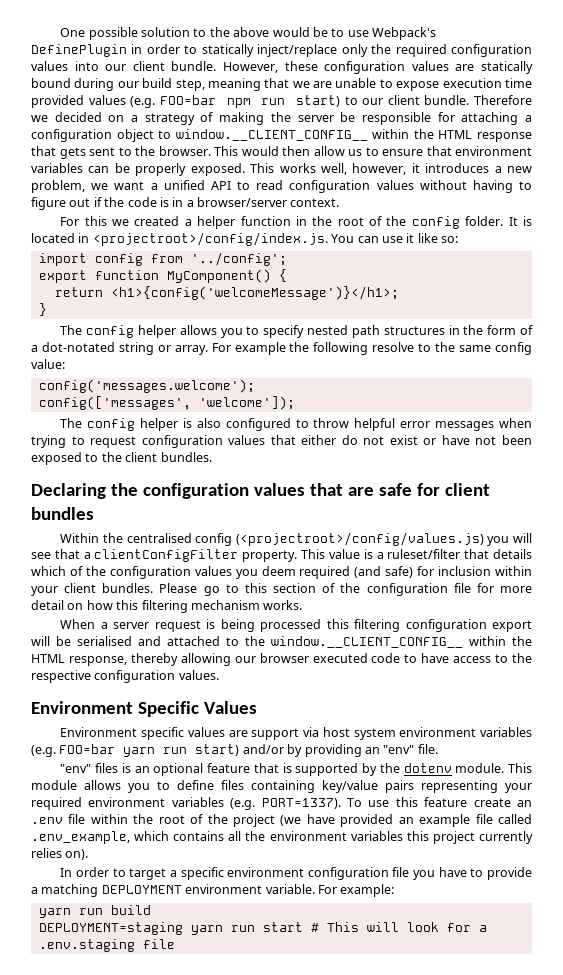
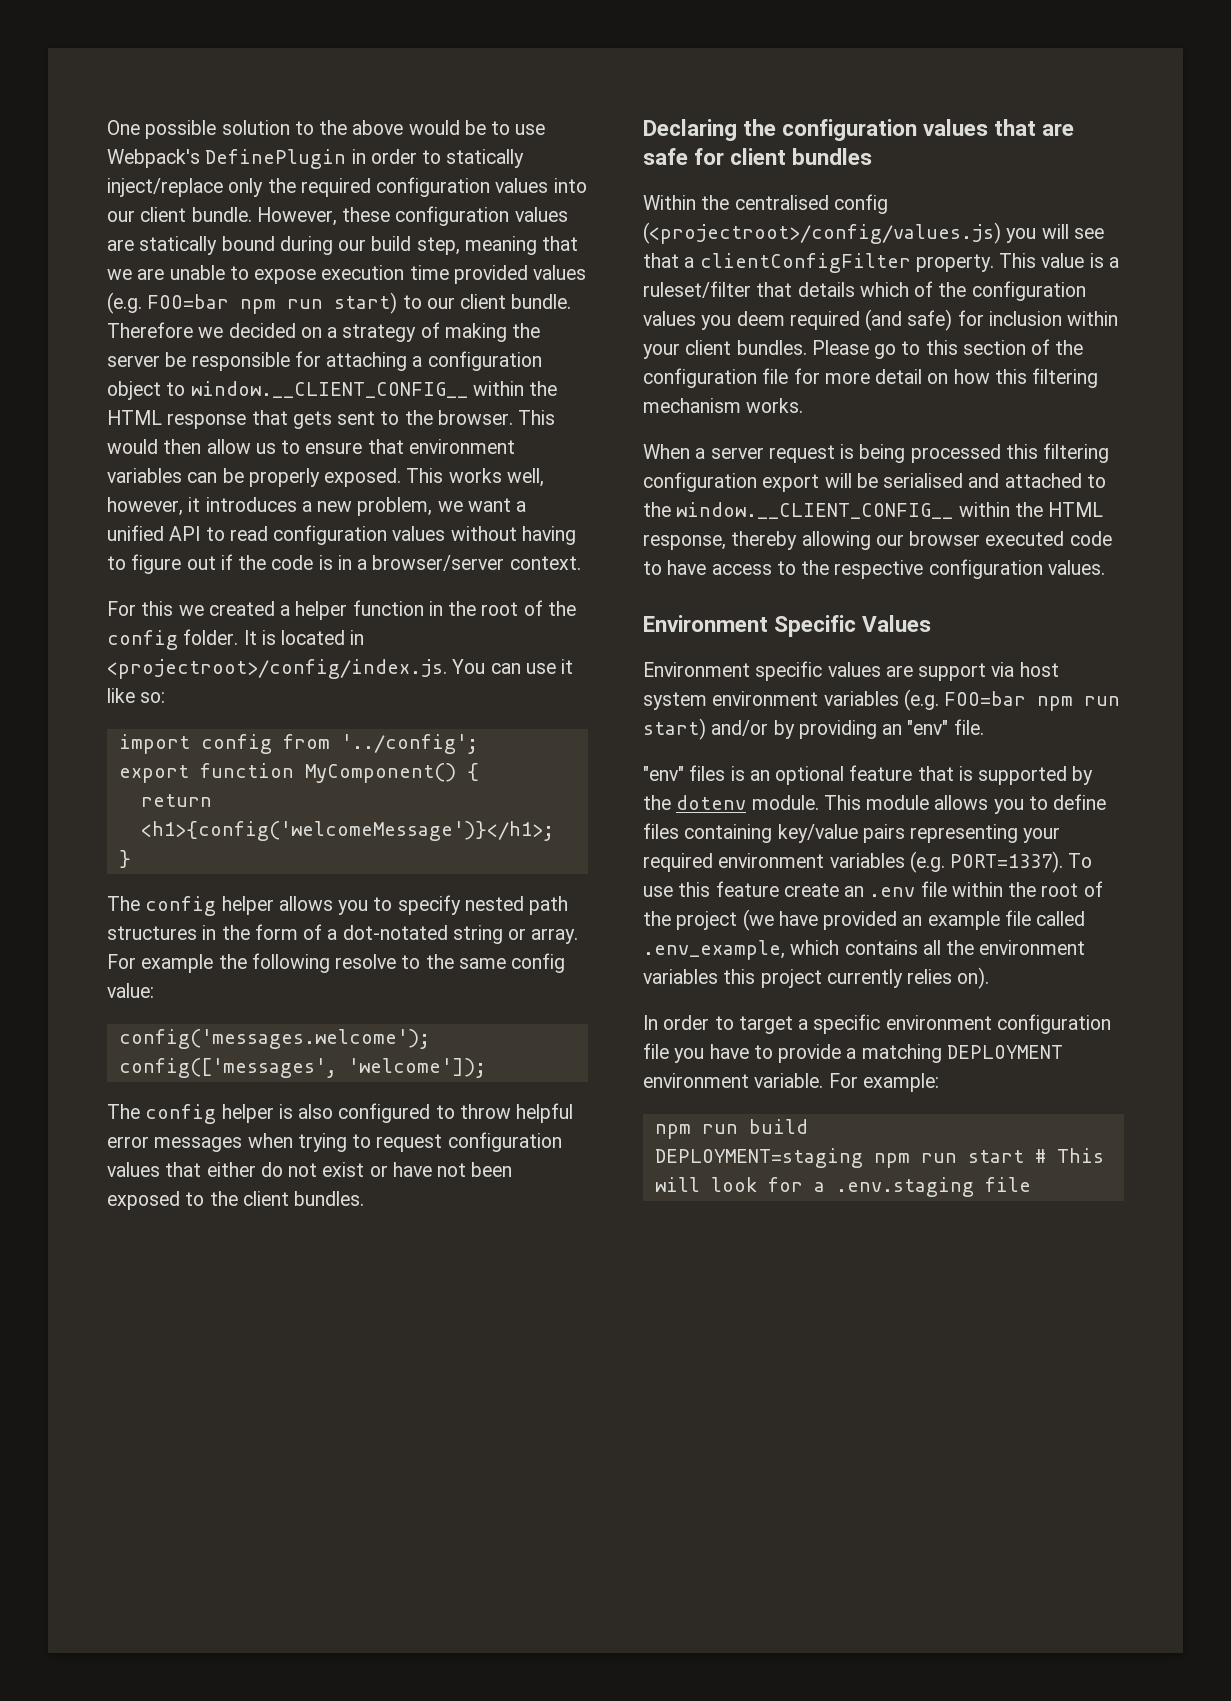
- Environment specific values are support via host system environment variables (e.g. FOO=bar yarn run start) and/or by providing an "env" file.
+ Environment specific values are support via host system environment variables (e.g. FOO=bar npm run start) and/or by providing an "env" file.
- yarn run build
+ npm run build
- DEPLOYMENT=staging yarn run start # This will look for a .env.staging file
+ DEPLOYMENT=staging npm run start # This will look for a .env.staging file

